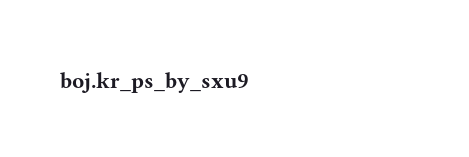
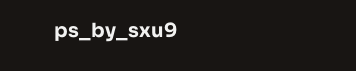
- boj.kr_ps_by_sxu9
+ ps_by_sxu9

